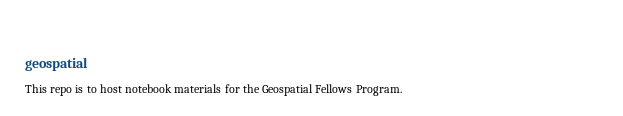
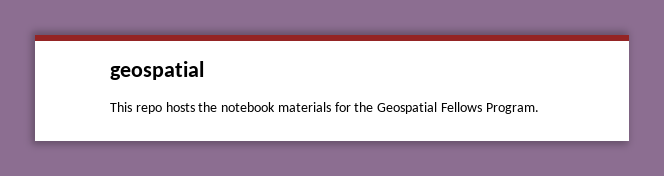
- This repo is to host notebook materials for the Geospatial Fellows Program.
+ This repo hosts the notebook materials for the Geospatial Fellows Program.

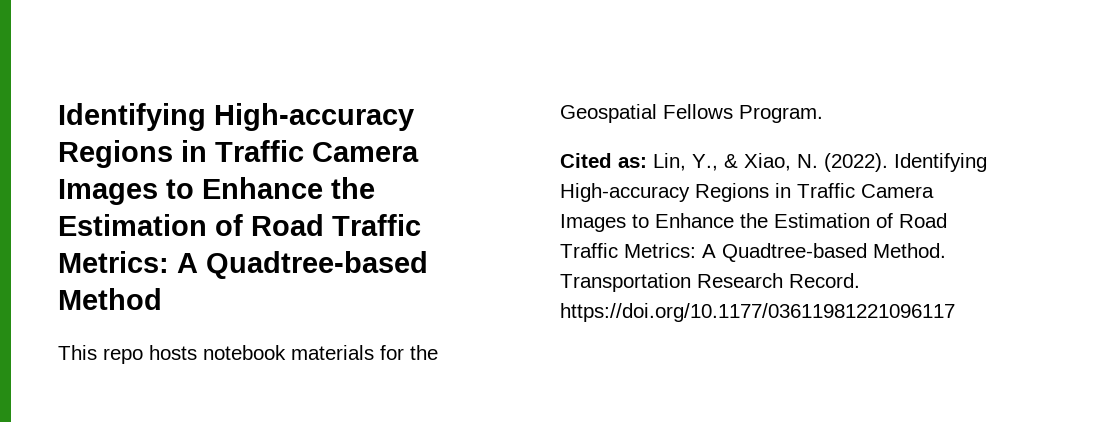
- geospatial
+ Identifying High-accuracy Regions in Traffic Camera Images to Enhance the Estimation of Road Traffic Metrics: A Quadtree-based Method
- This repo hosts the notebook materials for the Geospatial Fellows Program.
+ This repo hosts notebook materials for the Geospatial Fellows Program.
+ Cited as: Lin, Y., & Xiao, N. (2022). Identifying High-accuracy Regions in Traffic Camera Images to Enhance the Estimation of Road Traffic Metrics: A Quadtree-based Method. Transportation Research Record. https://doi.org/10.1177/03611981221096117

